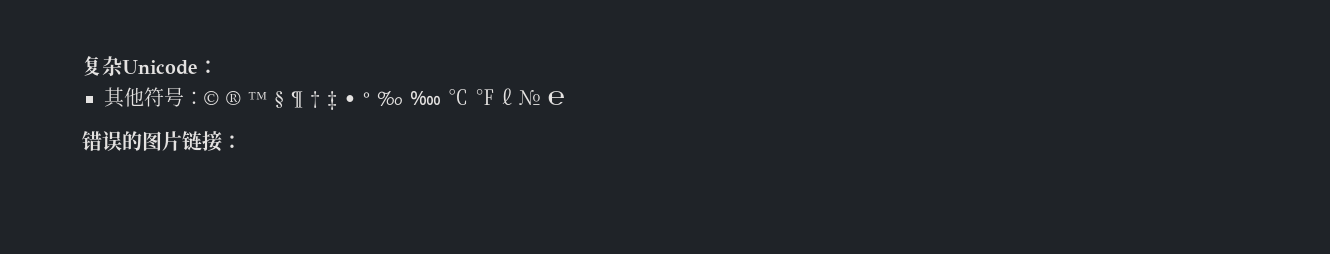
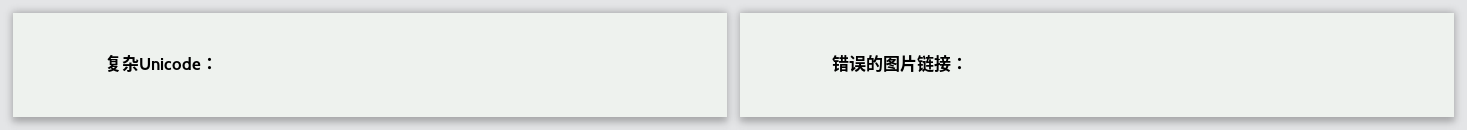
- 其他符号：© ® ™ § ¶ † ‡ • ° ‰ ‱ ℃ ℉ ℓ № ℮

